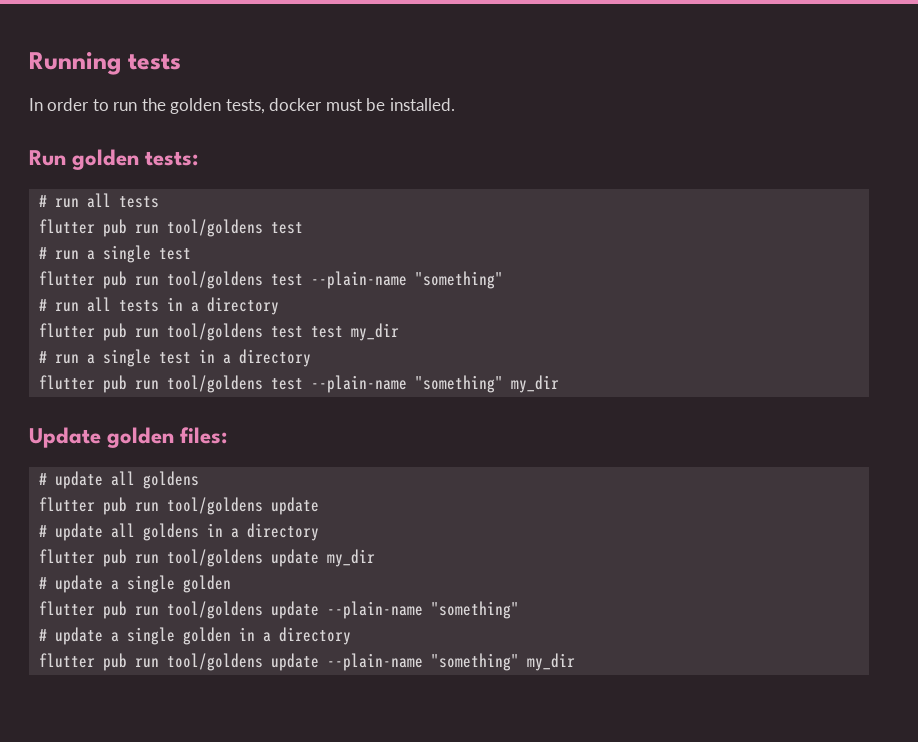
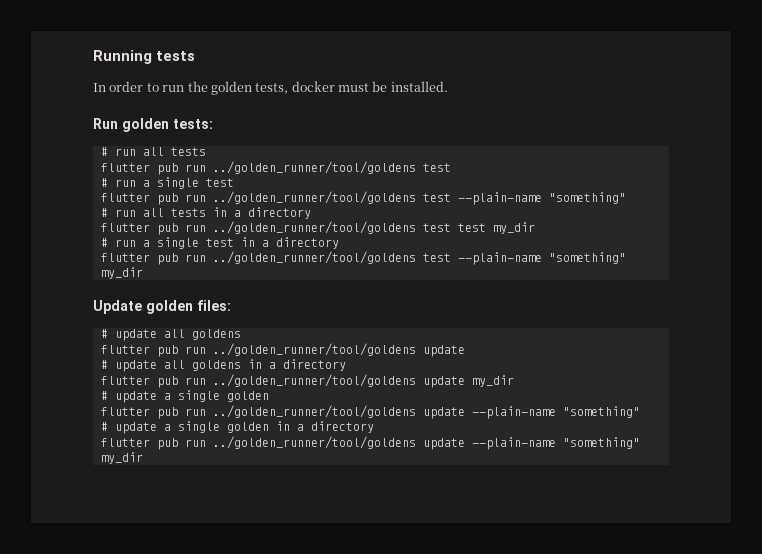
  Run golden tests:
  # run all tests
- flutter pub run tool/goldens test
+ flutter pub run ../golden_runner/tool/goldens test
  # run a single test
- flutter pub run tool/goldens test --plain-name "something"
+ flutter pub run ../golden_runner/tool/goldens test --plain-name "something"
- flutter pub run tool/goldens test test my_dir
+ flutter pub run ../golden_runner/tool/goldens test test my_dir
- flutter pub run tool/goldens test --plain-name "something" my_dir
+ flutter pub run ../golden_runner/tool/goldens test --plain-name "something" my_dir
  Update golden files:
  # update all goldens
- flutter pub run tool/goldens update
+ flutter pub run ../golden_runner/tool/goldens update
- flutter pub run tool/goldens update my_dir
+ flutter pub run ../golden_runner/tool/goldens update my_dir
  # update a single golden
- flutter pub run tool/goldens update --plain-name "something"
+ flutter pub run ../golden_runner/tool/goldens update --plain-name "something"
- flutter pub run tool/goldens update --plain-name "something" my_dir
+ flutter pub run ../golden_runner/tool/goldens update --plain-name "something" my_dir

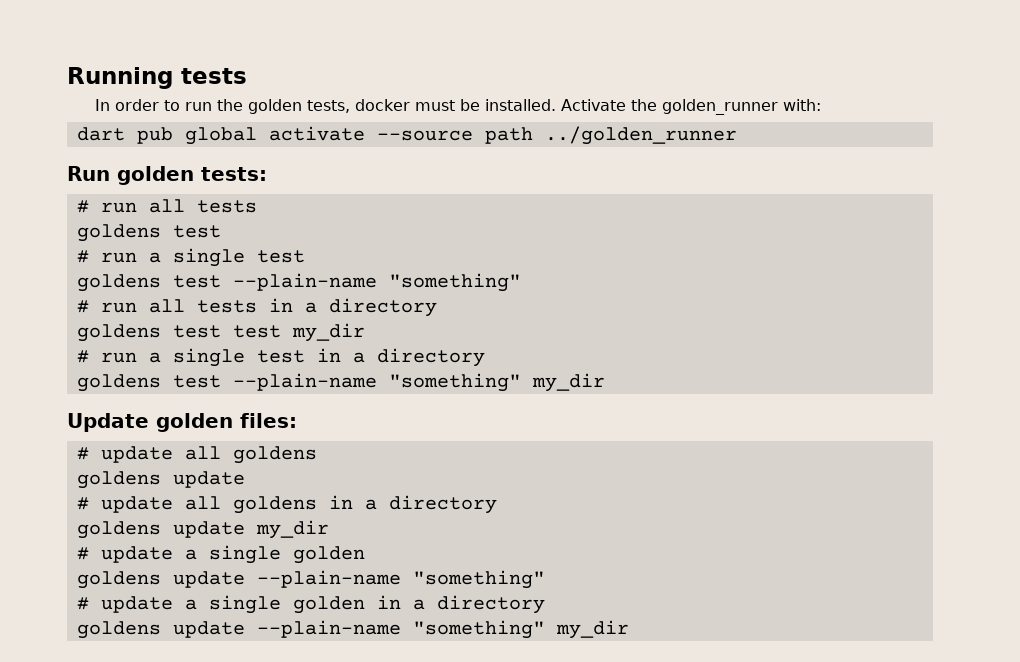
+ Activate the golden_runner with:
+ dart pub global activate --source path ../golden_runner
  Run golden tests:
  # run all tests
- flutter pub run ../golden_runner/tool/goldens test
+ goldens test
  # run a single test
- flutter pub run ../golden_runner/tool/goldens test --plain-name "something"
+ goldens test --plain-name "something"
- flutter pub run ../golden_runner/tool/goldens test test my_dir
+ goldens test test my_dir
- flutter pub run ../golden_runner/tool/goldens test --plain-name "something" my_dir
+ goldens test --plain-name "something" my_dir
  Update golden files:
  # update all goldens
- flutter pub run ../golden_runner/tool/goldens update
+ goldens update
- flutter pub run ../golden_runner/tool/goldens update my_dir
+ goldens update my_dir
  # update a single golden
- flutter pub run ../golden_runner/tool/goldens update --plain-name "something"
+ goldens update --plain-name "something"
- flutter pub run ../golden_runner/tool/goldens update --plain-name "something" my_dir
+ goldens update --plain-name "something" my_dir

